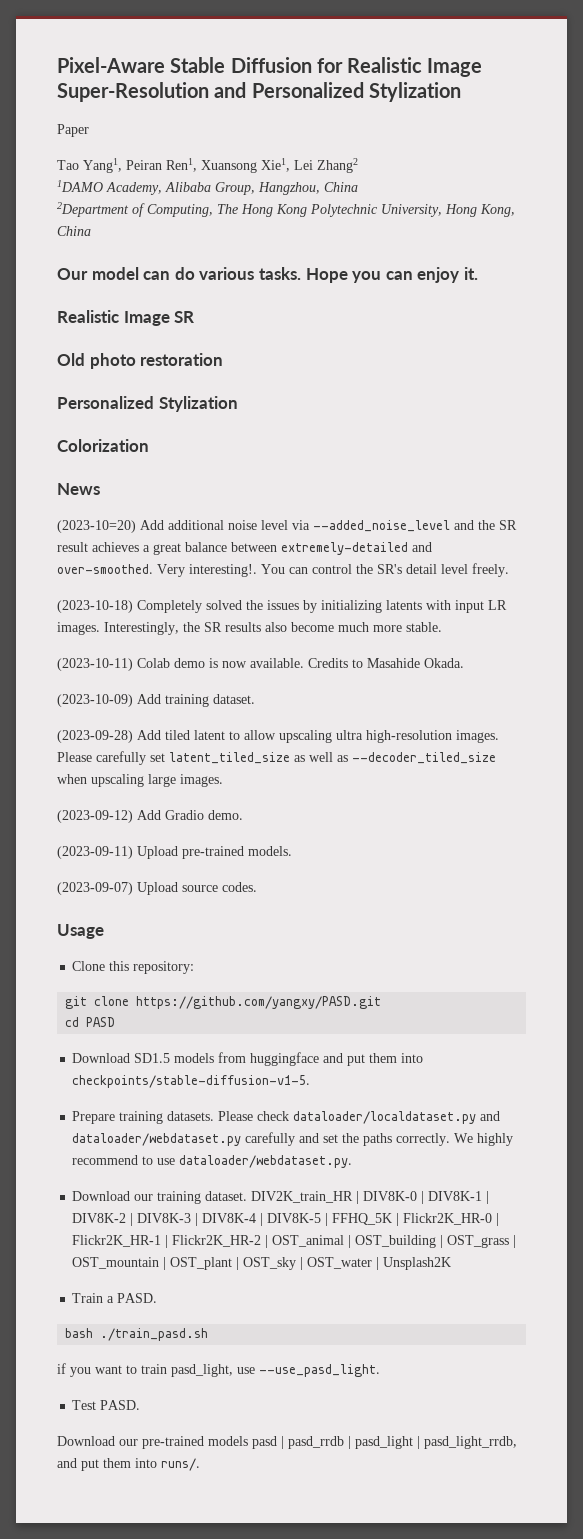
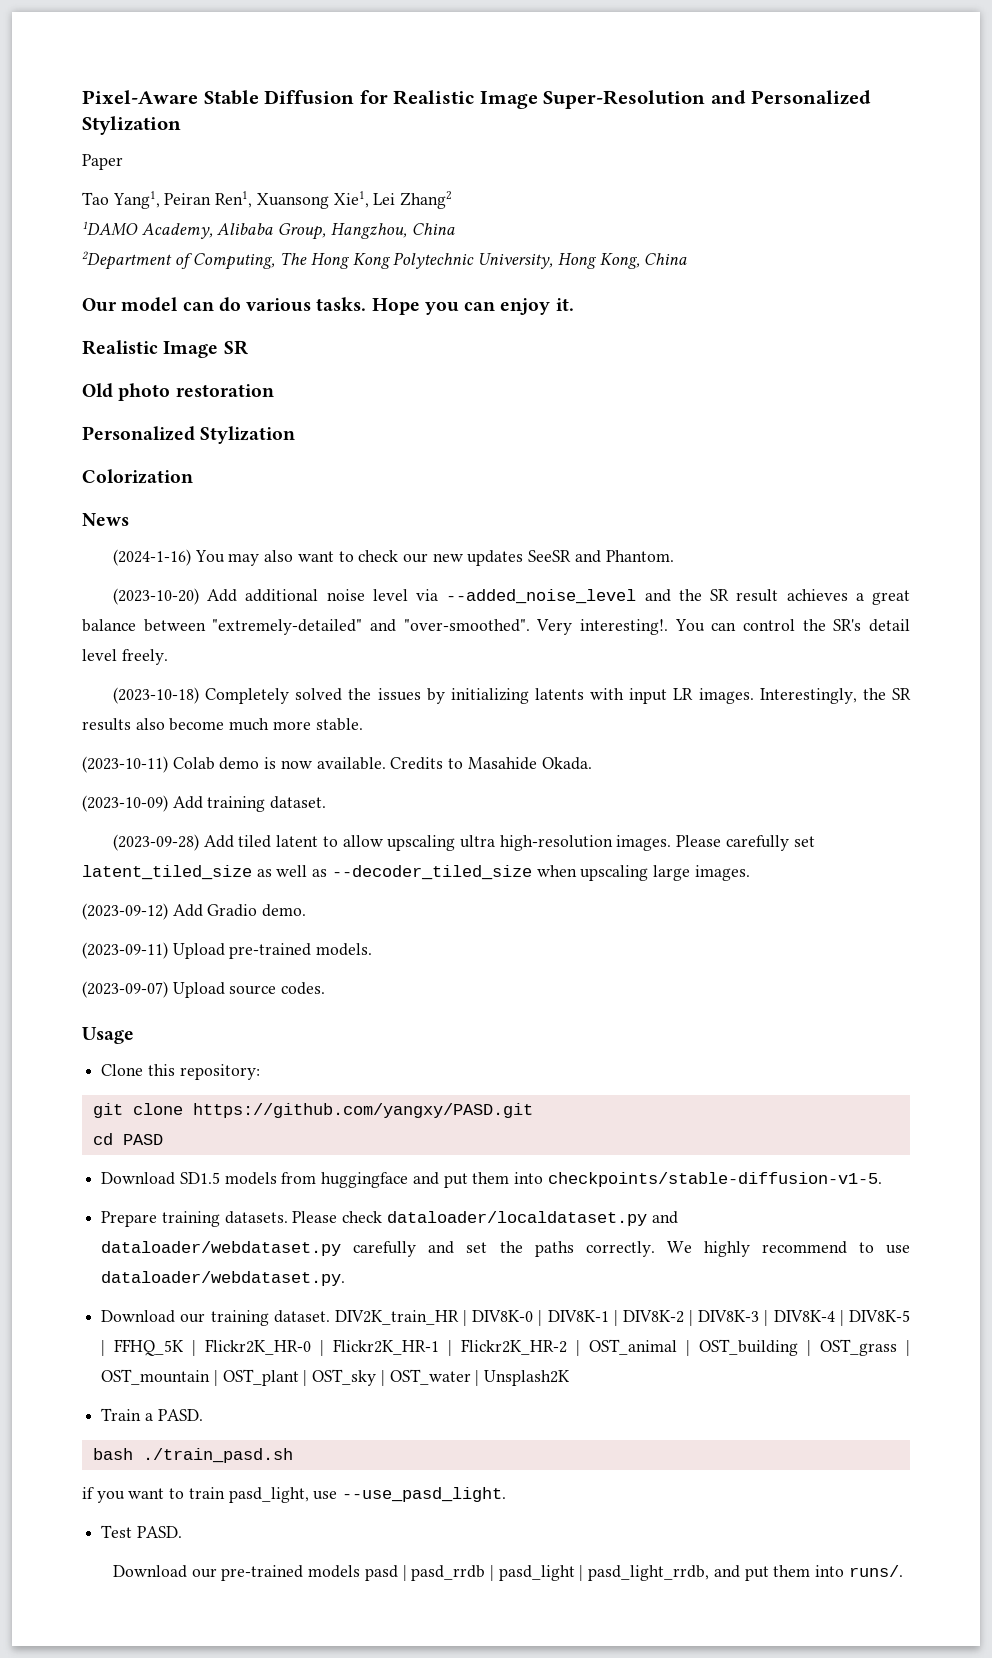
- (2023-10=20) Add additional noise level via --added_noise_level and the SR result achieves a great balance between extremely-detailed and over-smoothed.
+ (2024-1-16) You may also want to check our new updates SeeSR and Phantom.
+ (2023-10-20) Add additional noise level via --added_noise_level and the SR result achieves a great balance between "extremely-detailed" and "over-smoothed".

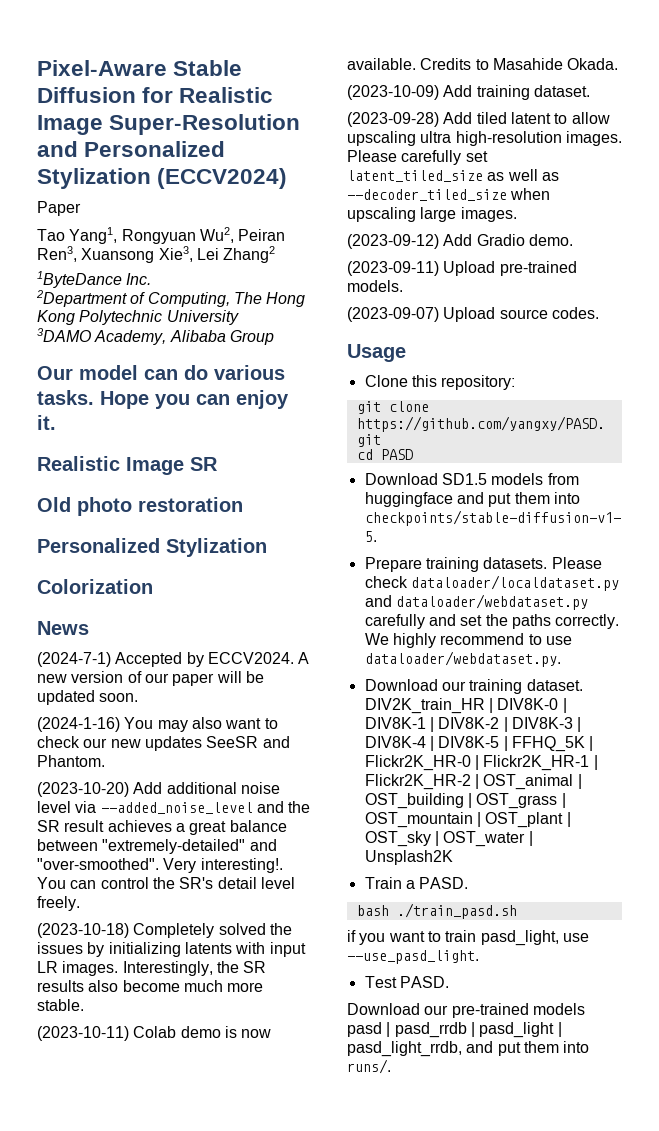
- Pixel-Aware Stable Diffusion for Realistic Image Super-Resolution and Personalized Stylization
+ Pixel-Aware Stable Diffusion for Realistic Image Super-Resolution and Personalized Stylization (ECCV2024)
- Tao Yang1, Peiran Ren1, Xuansong Xie1, Lei Zhang2
- 1DAMO Academy, Alibaba Group, Hangzhou, China
+ Tao Yang1, Rongyuan Wu2, Peiran Ren3, Xuansong Xie3, Lei Zhang2
+ 1ByteDance Inc.
- 2Department of Computing, The Hong Kong Polytechnic University, Hong Kong, China
+ 2Department of Computing, The Hong Kong Polytechnic University
+ 3DAMO Academy, Alibaba Group
+ (2024-7-1) Accepted by ECCV2024. A new version of our paper will be updated soon.

